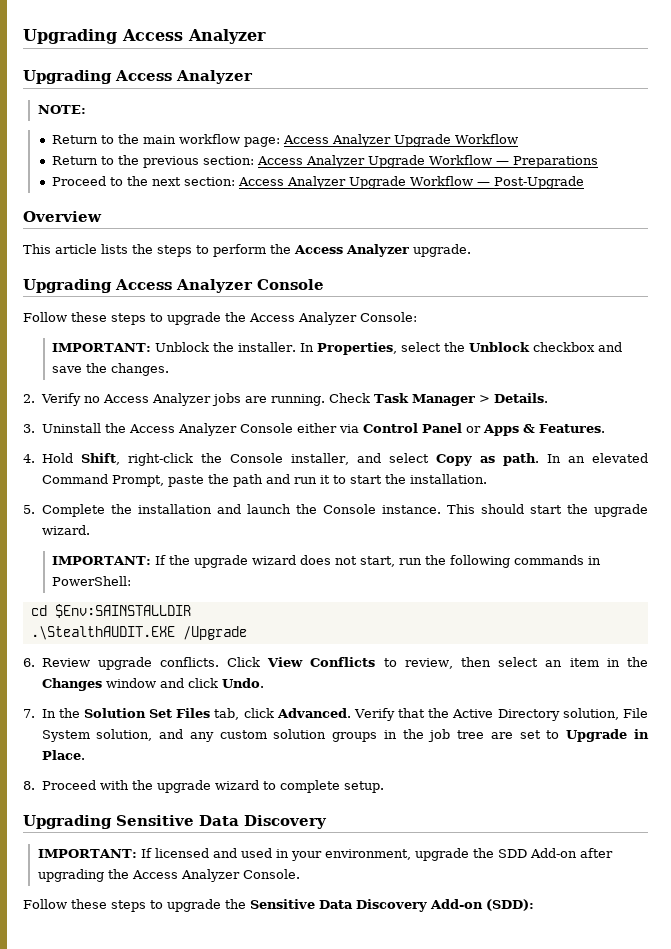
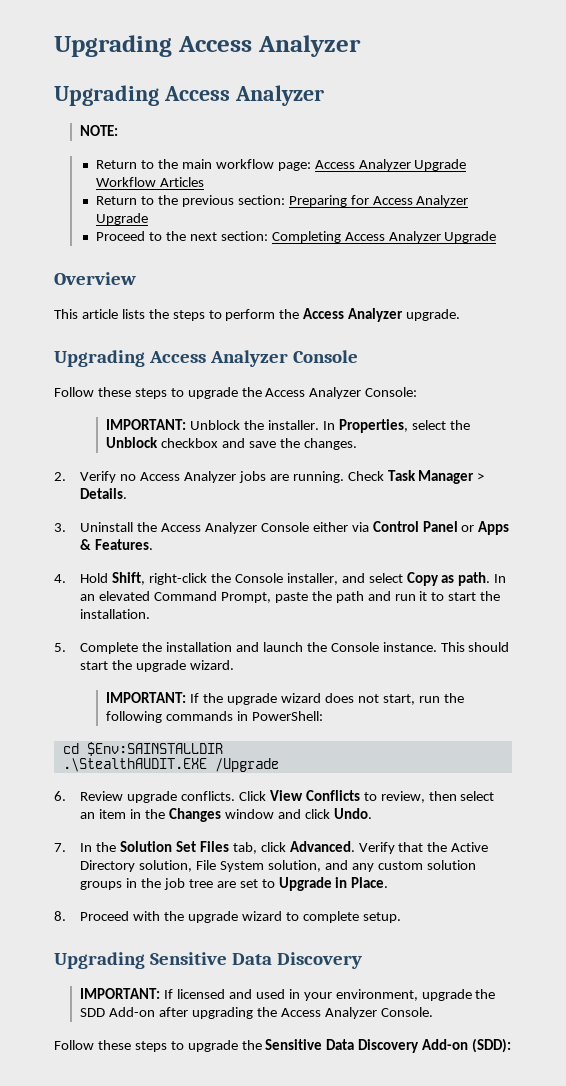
- Return to the main workflow page: Access Analyzer Upgrade Workflow
+ Return to the main workflow page: Access Analyzer Upgrade Workflow Articles
- Return to the previous section: Access Analyzer Upgrade Workflow — Preparations
+ Return to the previous section: Preparing for Access Analyzer Upgrade
- Proceed to the next section: Access Analyzer Upgrade Workflow — Post-Upgrade
+ Proceed to the next section: Completing Access Analyzer Upgrade

